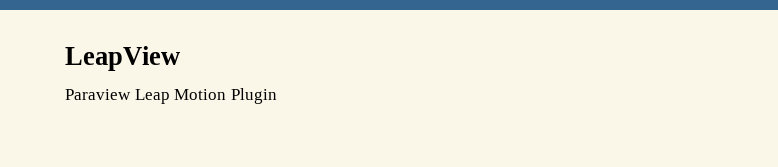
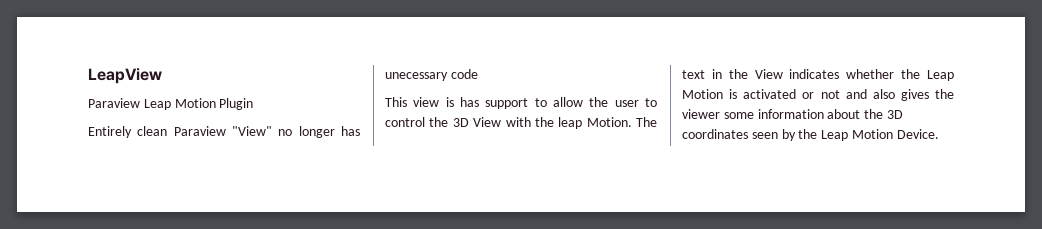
+ Entirely clean Paraview "View" no longer has unecessary code
+ This view is has support to allow the user to control the 3D View with the leap Motion. The text in the View indicates whether the Leap Motion is activated or not and also gives the viewer some information about the 3D coordinates seen by the Leap Motion Device.

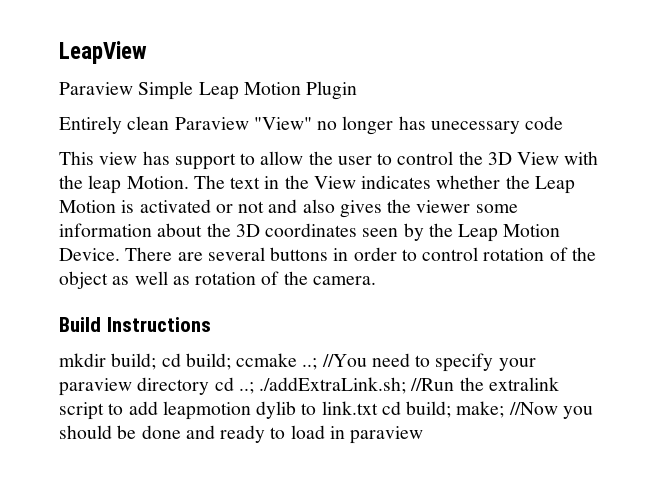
- Paraview Leap Motion Plugin
+ Paraview Simple Leap Motion Plugin
- This view is has support to allow the user to control the 3D View with the leap Motion.
+ This view has support to allow the user to control the 3D View with the leap Motion.
+ There are several buttons in order to control rotation of the object as well as rotation of the camera.
+ Build Instructions
+ mkdir build; cd build; ccmake ..; //You need to specify your paraview directory cd ..; ./addExtraLink.sh; //Run the extralink script to add leapmotion dylib to link.txt cd build; make; //Now you should be done and ready to load in paraview

